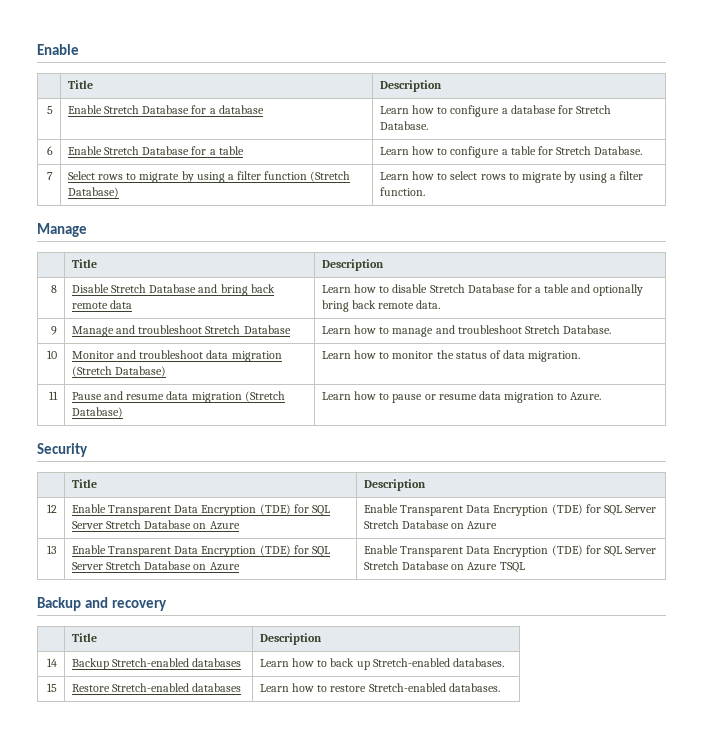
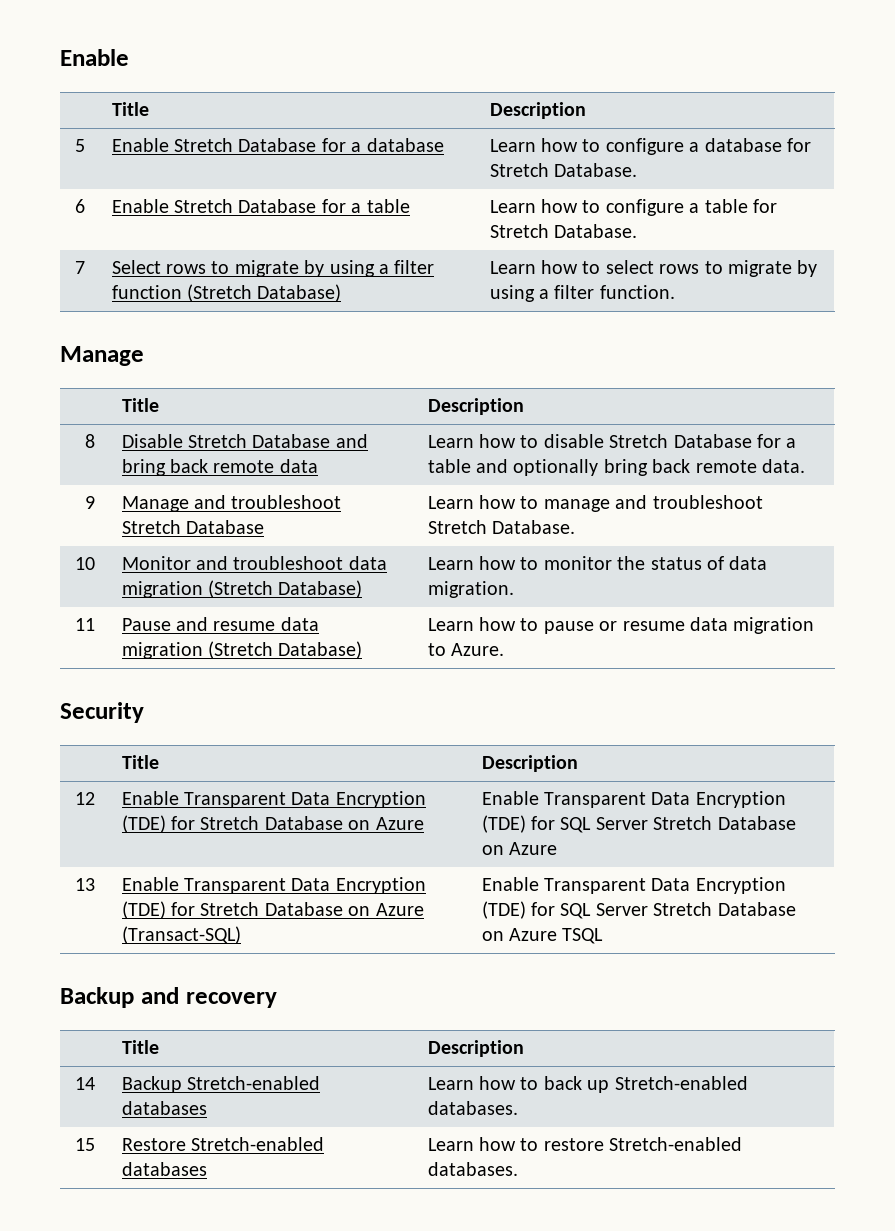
- 12 | Enable Transparent Data Encryption (TDE) for SQL Server Stretch Database on Azure | Enable Transparent Data Encryption (TDE) for SQL Server Stretch Database on Azure
+ 12 | Enable Transparent Data Encryption (TDE) for Stretch Database on Azure | Enable Transparent Data Encryption (TDE) for SQL Server Stretch Database on Azure
- 13 | Enable Transparent Data Encryption (TDE) for SQL Server Stretch Database on Azure | Enable Transparent Data Encryption (TDE) for SQL Server Stretch Database on Azure TSQL
+ 13 | Enable Transparent Data Encryption (TDE) for Stretch Database on Azure (Transact-SQL) | Enable Transparent Data Encryption (TDE) for SQL Server Stretch Database on Azure TSQL

